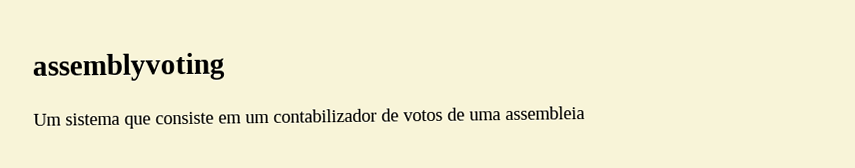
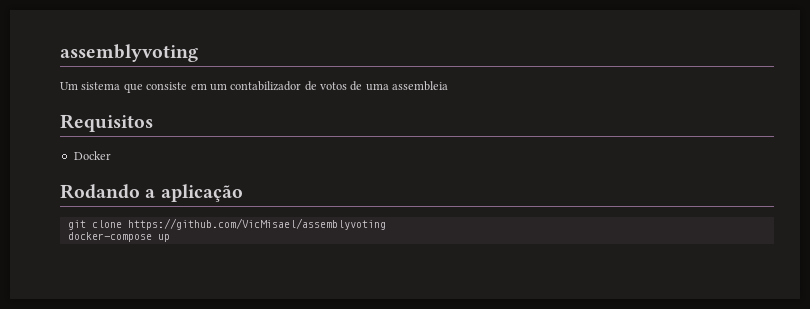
+ Requisitos
+ Docker
+ Rodando a aplicação
+ git clone https://github.com/VicMisael/assemblyvoting
+ docker-compose up

